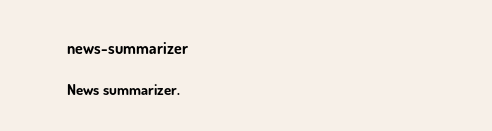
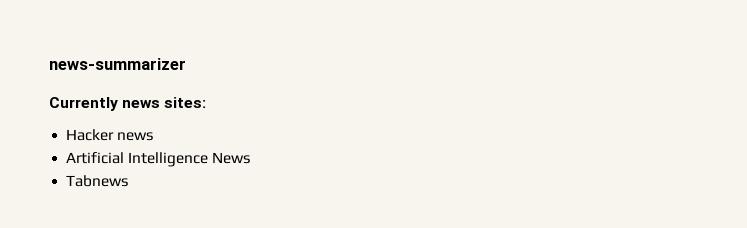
- News summarizer.
+ Currently news sites:
+ Hacker news
+ Artificial Intelligence News
+ Tabnews

